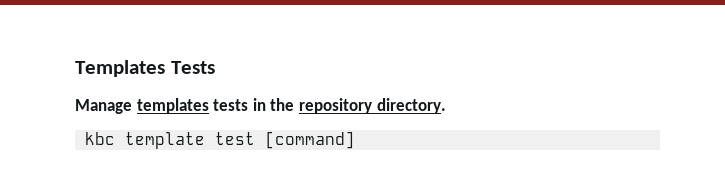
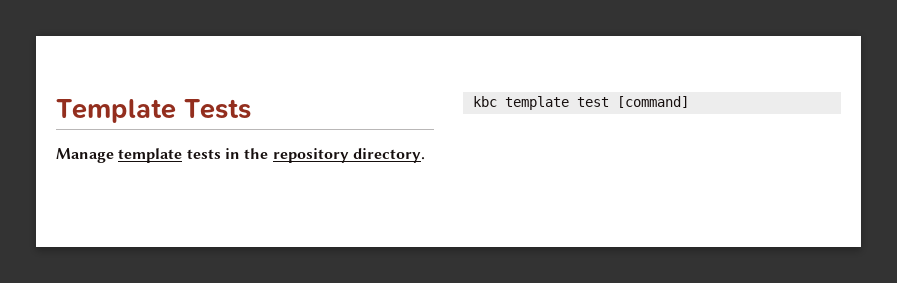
- Templates Tests
+ Template Tests
- Manage templates tests in the repository directory.
+ Manage template tests in the repository directory.

